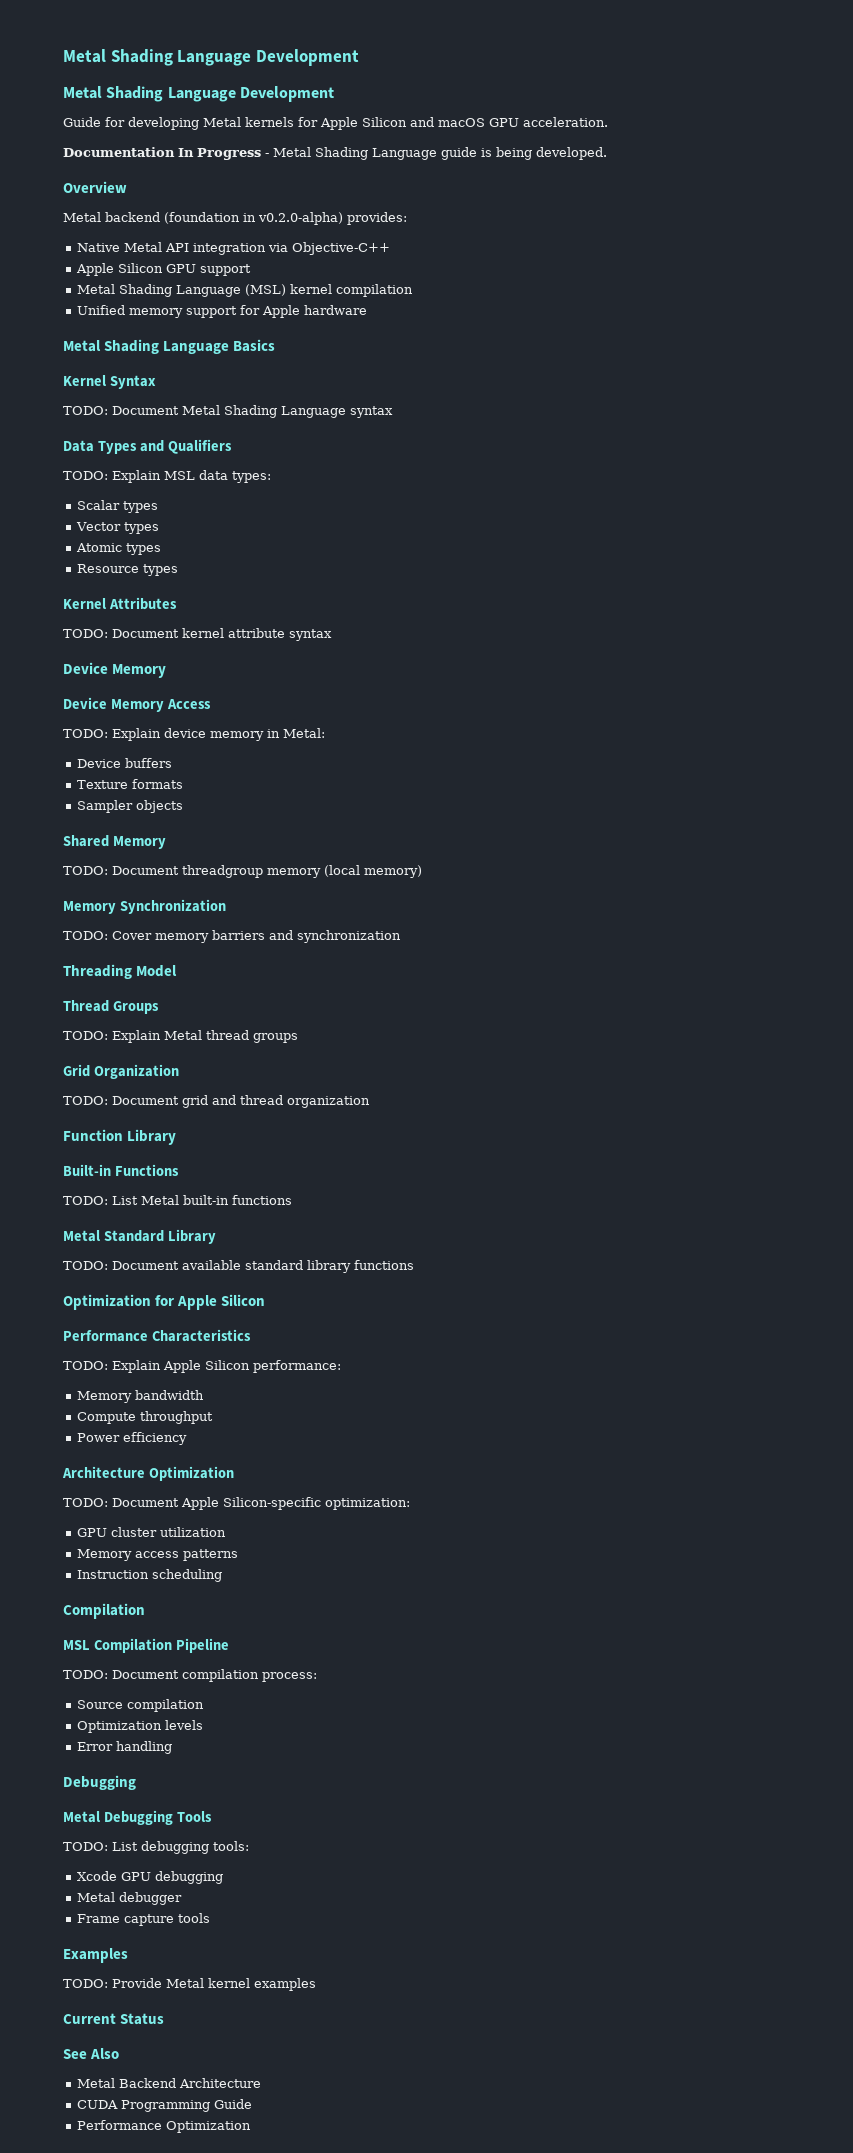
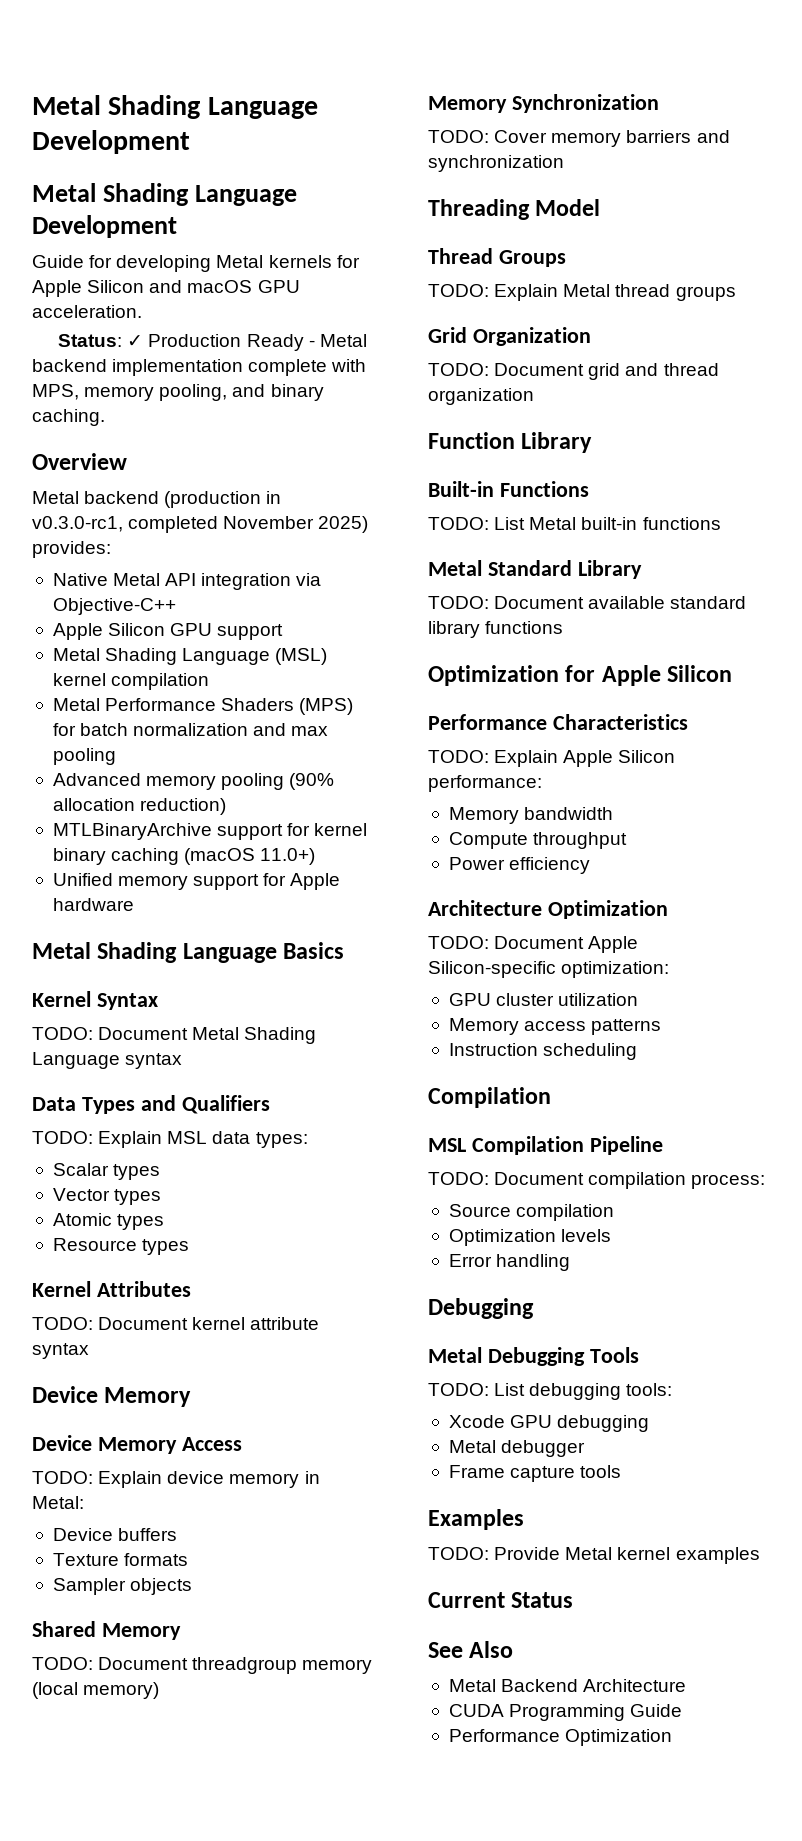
- Documentation In Progress - Metal Shading Language guide is being developed.
+ Status: ✓ Production Ready - Metal backend implementation complete with MPS, memory pooling, and binary caching.
  Overview
- Metal backend (foundation in v0.2.0-alpha) provides:
+ Metal backend (production in v0.3.0-rc1, completed November 2025) provides:
+ Metal Performance Shaders (MPS) for batch normalization and max pooling
+ Advanced memory pooling (90% allocation reduction)
+ MTLBinaryArchive support for kernel binary caching (macOS 11.0+)

